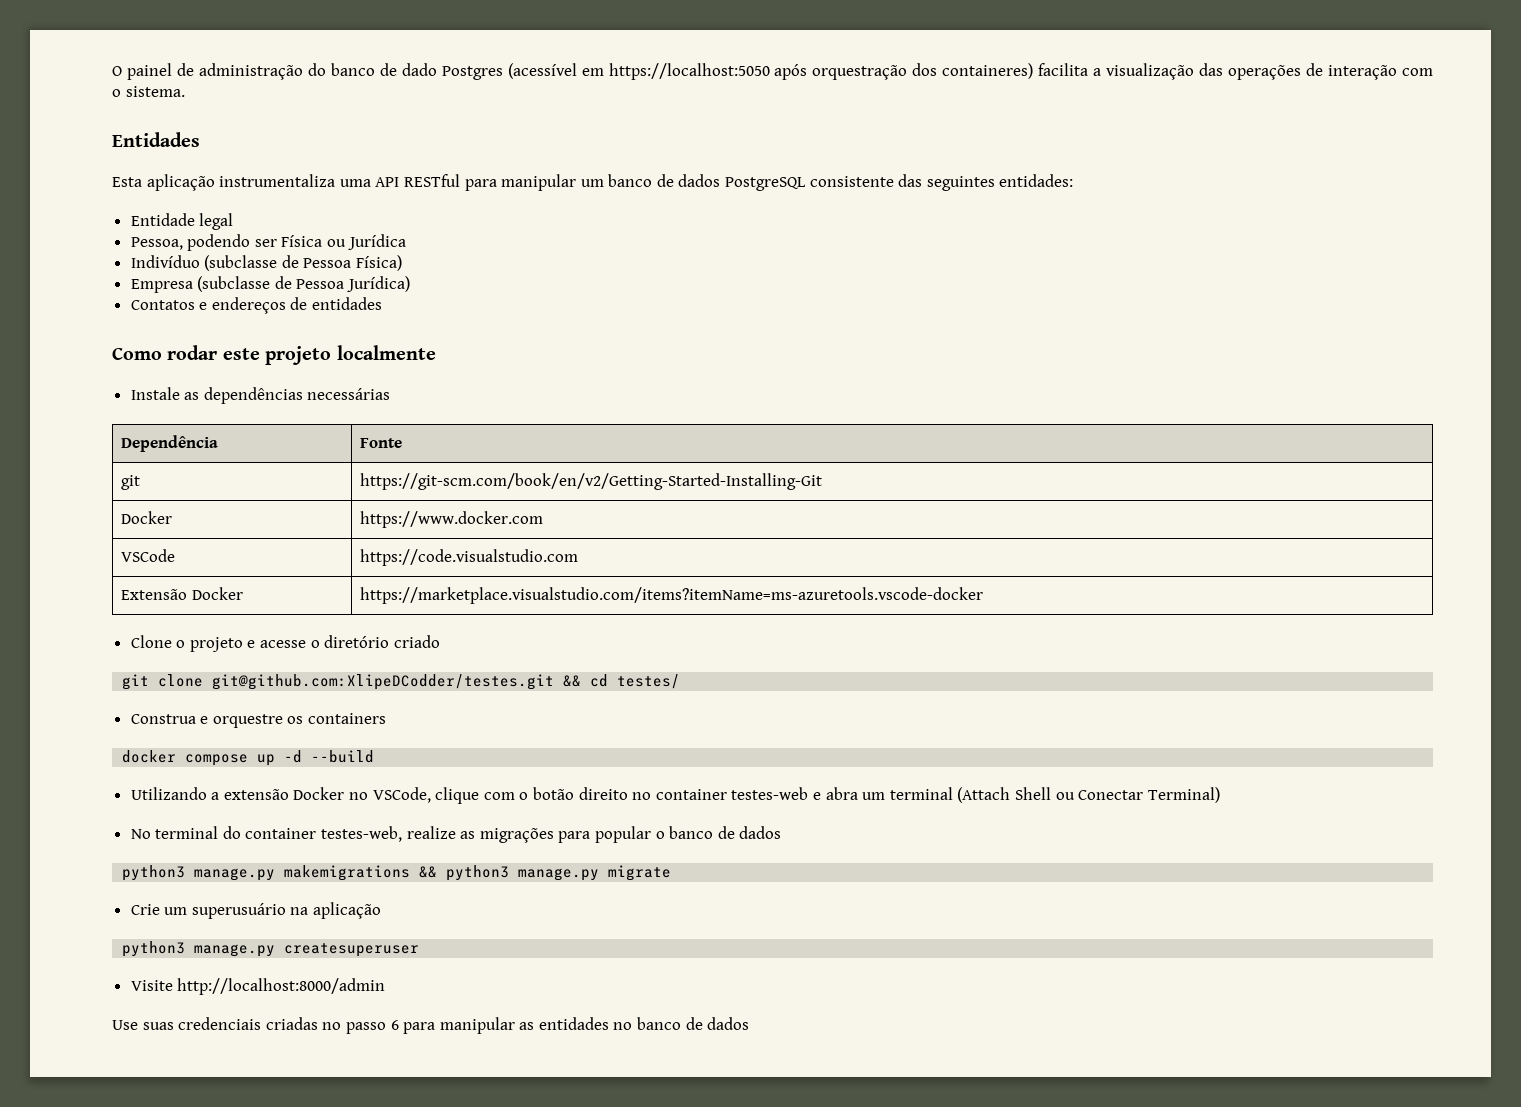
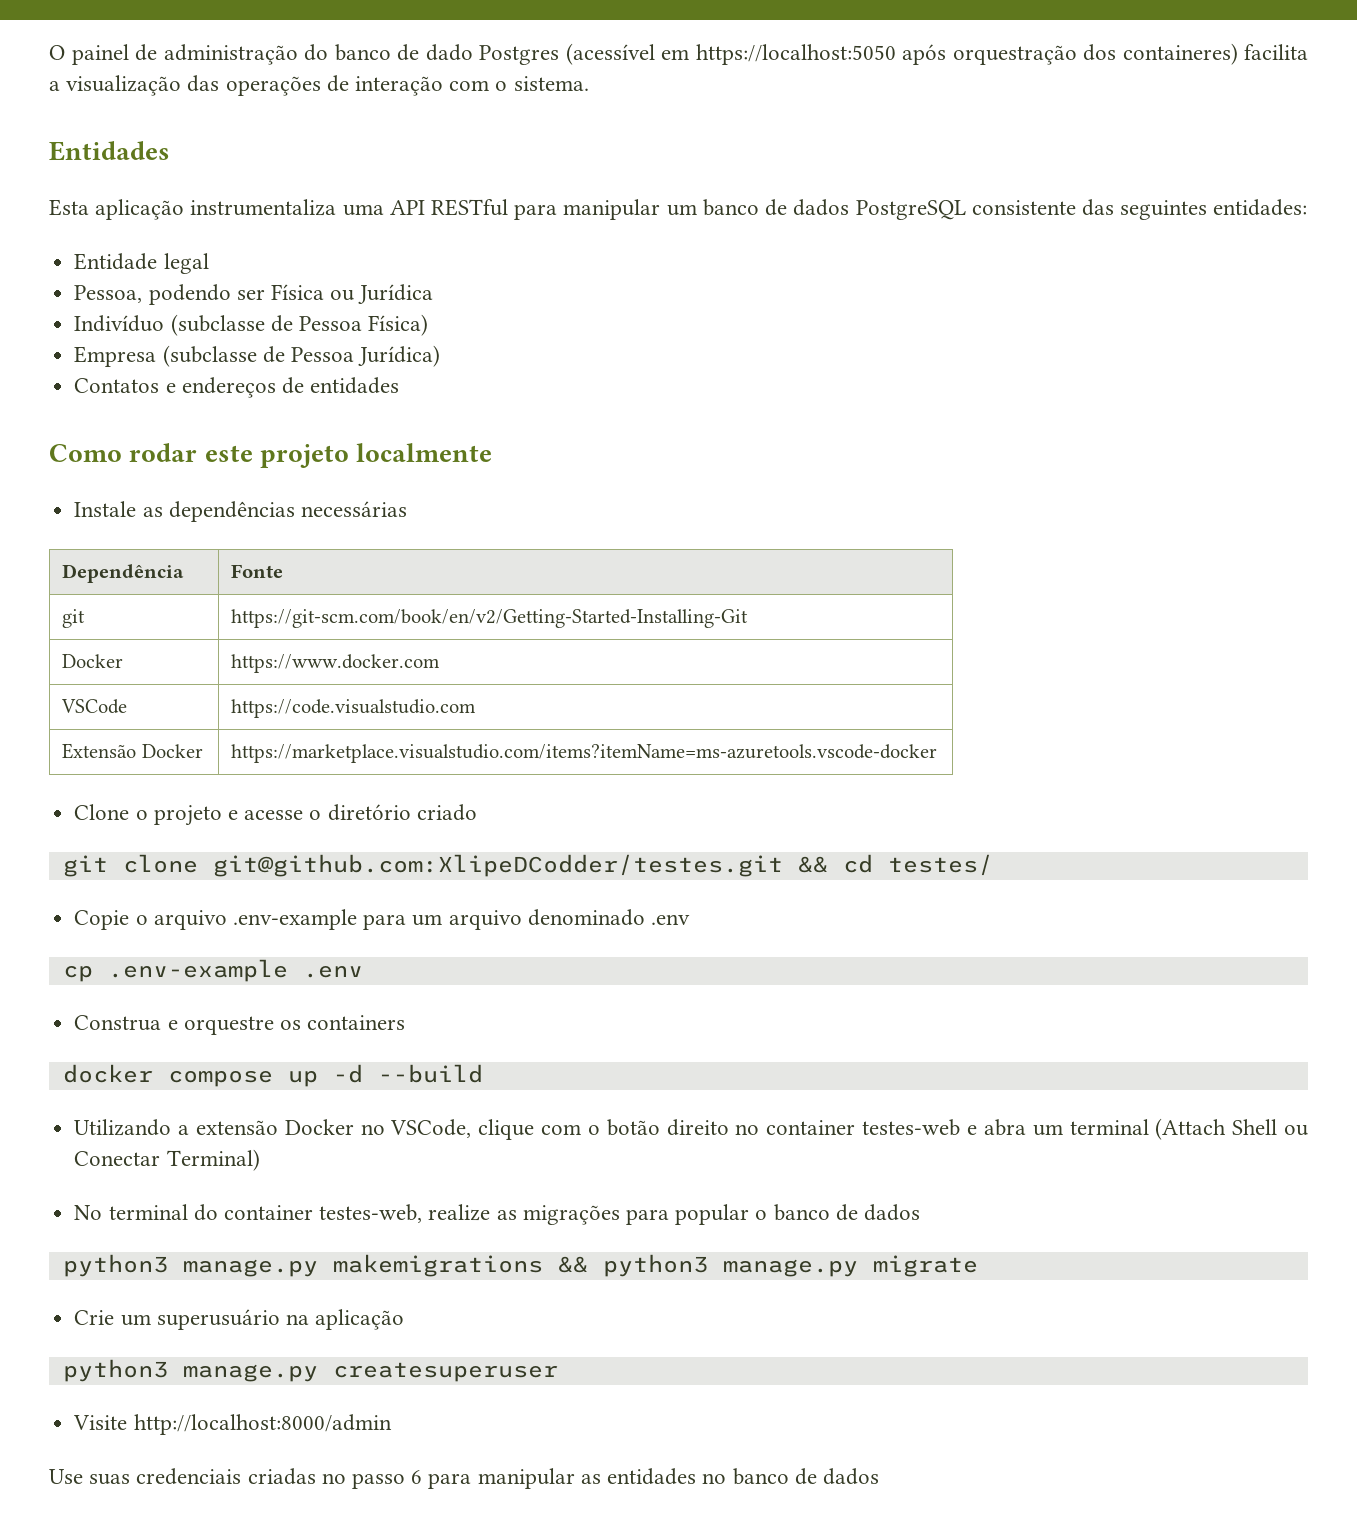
+ Copie o arquivo .env-example para um arquivo denominado .env
+ cp .env-example .env

